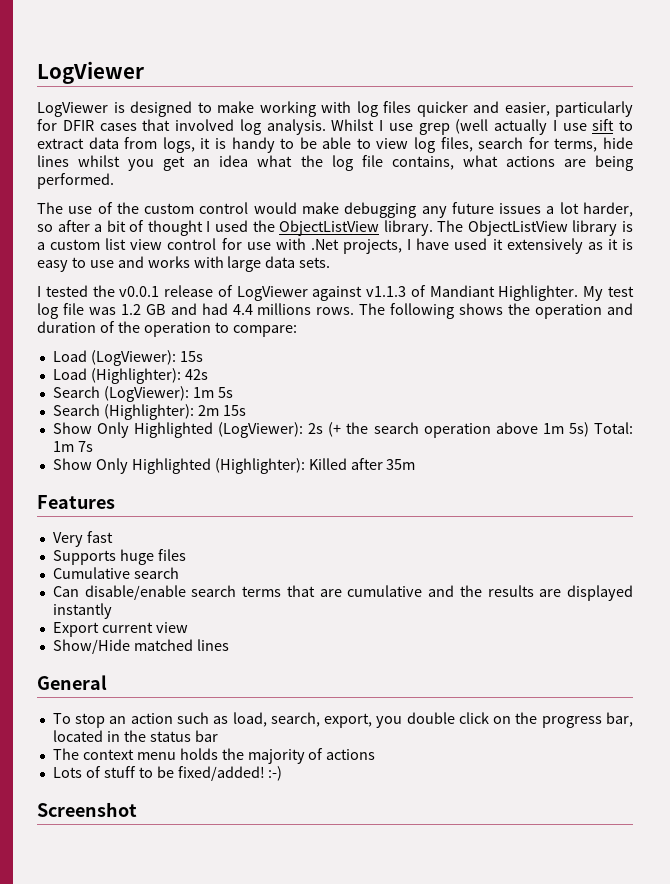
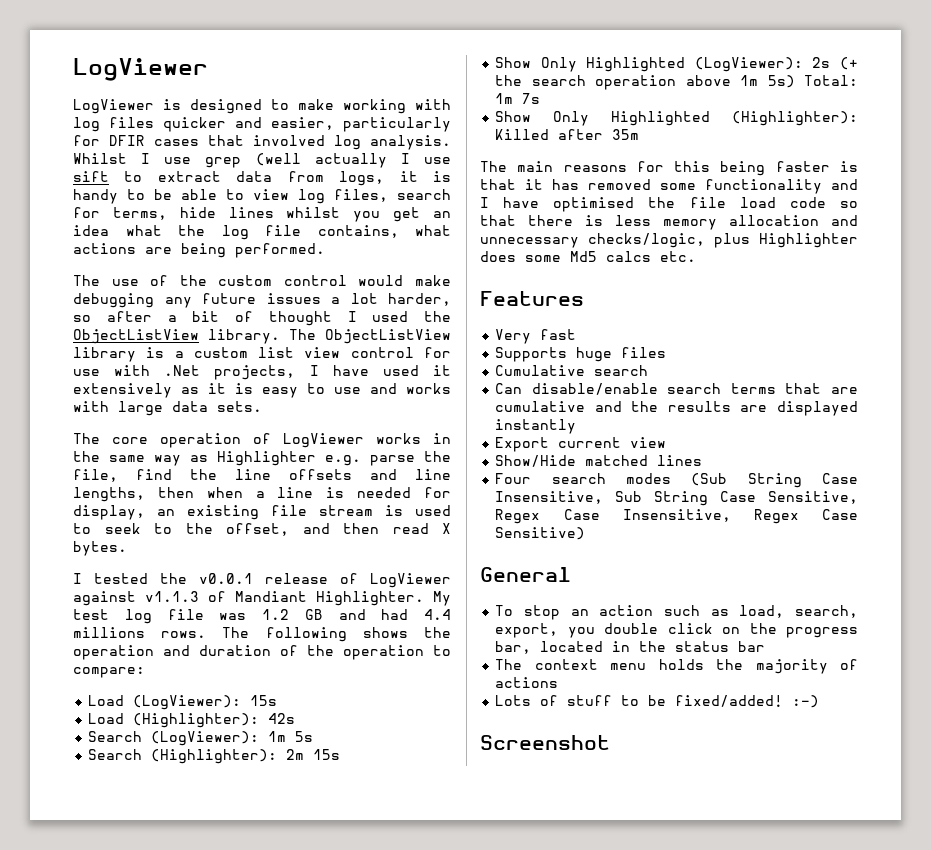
+ The core operation of LogViewer works in the same way as Highlighter e.g. parse the file, find the line offsets and line lengths, then when a line is needed for display, an existing file stream is used to seek to the offset, and then read X bytes.
+ The main reasons for this being faster is that it has removed some functionality and I have optimised the file load code so that there is less memory allocation and unnecessary checks/logic, plus Highlighter does some Md5 calcs etc.
+ Four search modes (Sub String Case Insensitive, Sub String Case Sensitive, Regex Case Insensitive, Regex Case Sensitive)

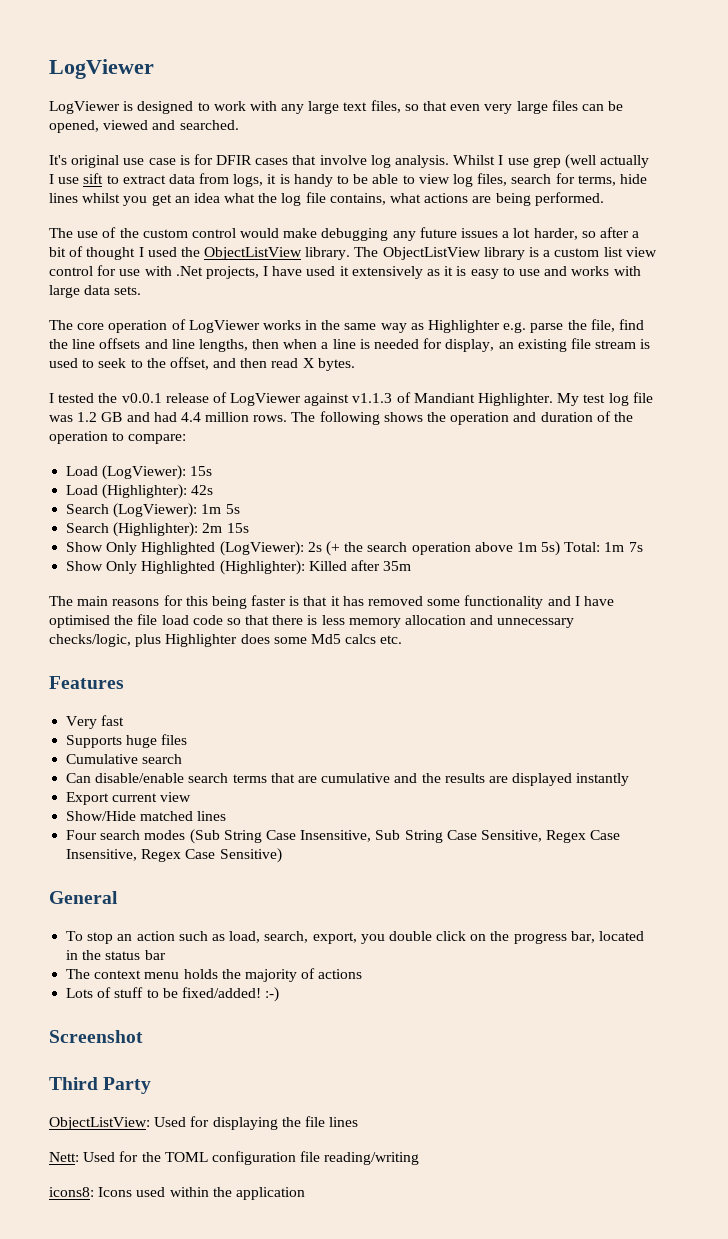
- LogViewer is designed to make working with log files quicker and easier, particularly for DFIR cases that involved log analysis.
+ LogViewer is designed to work with any large text files, so that even very large files can be opened, viewed and searched.
+ It's original use case is for DFIR cases that involve log analysis.
- My test log file was 1.2 GB and had 4.4 millions rows.
+ My test log file was 1.2 GB and had 4.4 million rows.
+ Third Party
+ ObjectListView: Used for displaying the file lines
+ Nett: Used for the TOML configuration file reading/writing
+ icons8: Icons used within the application

